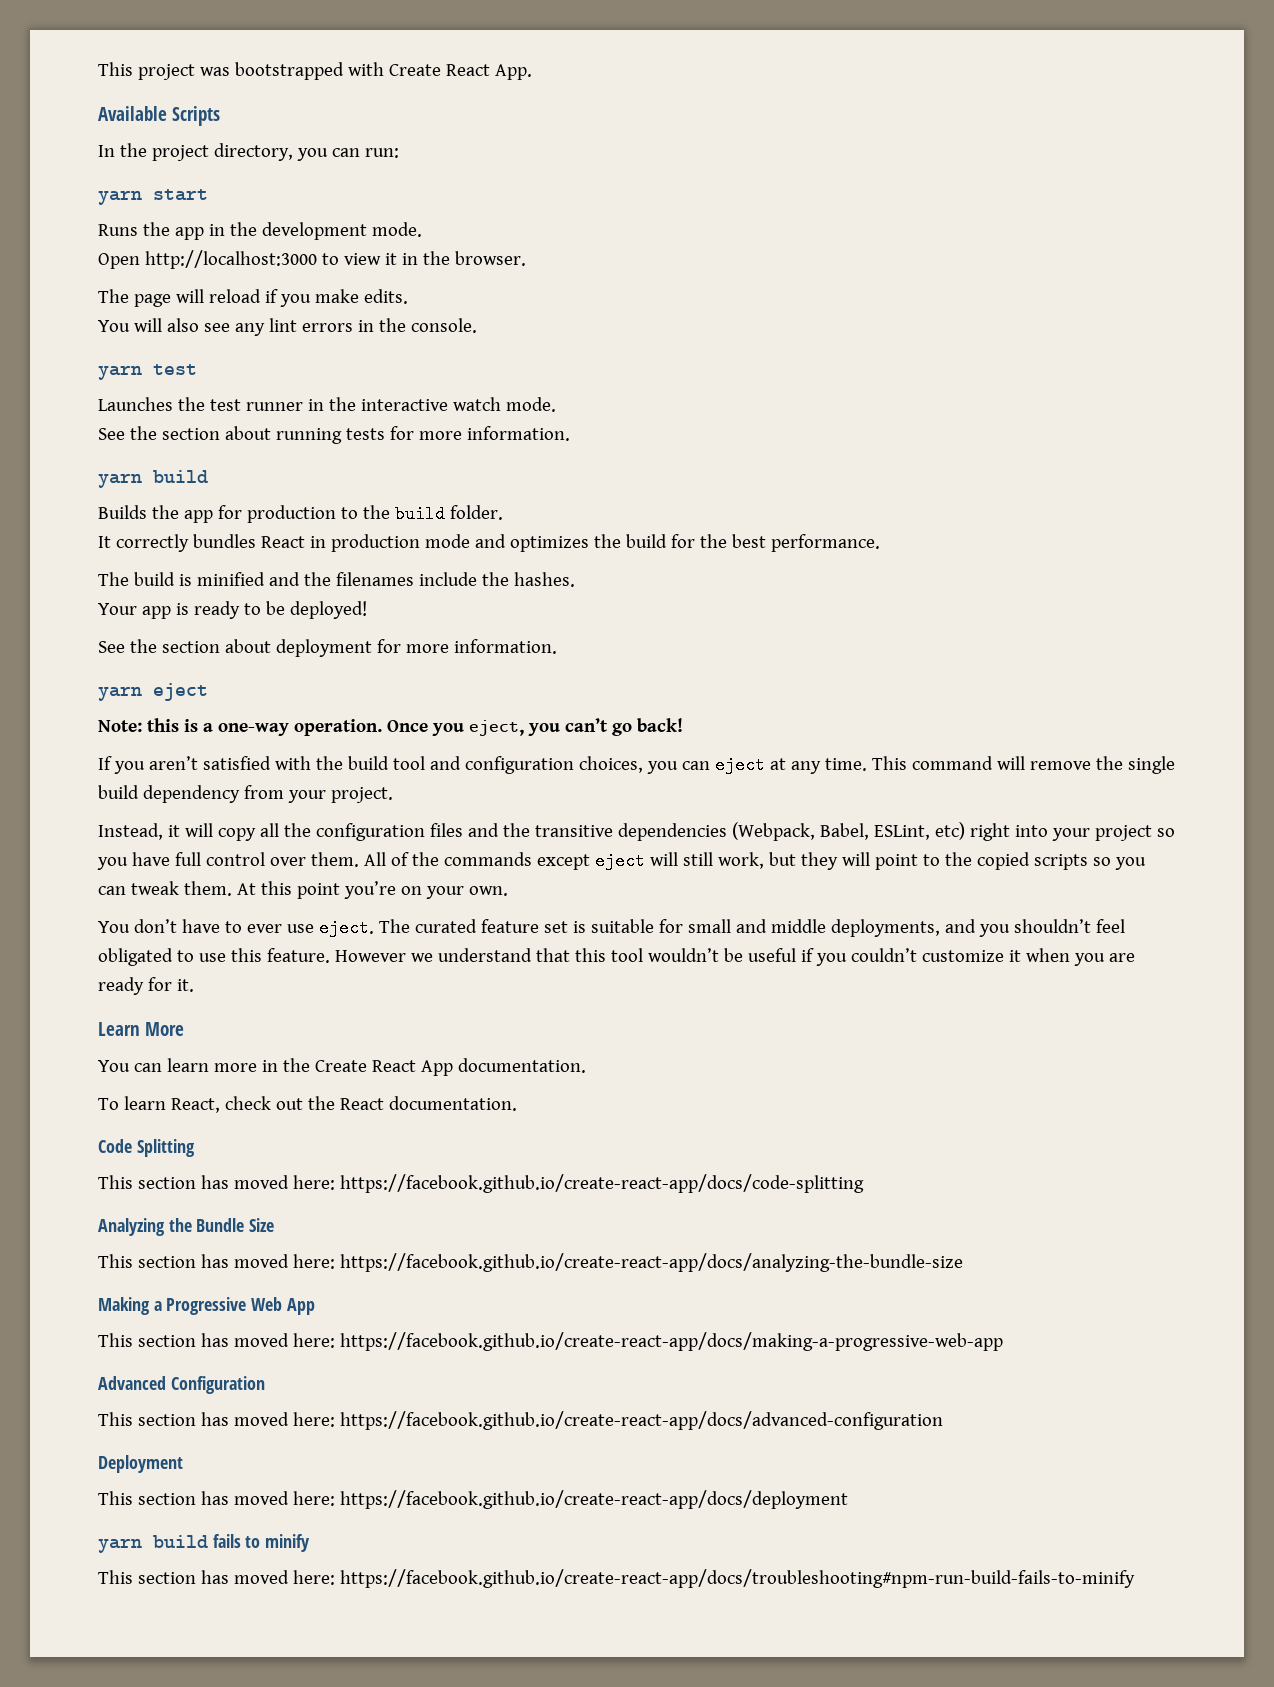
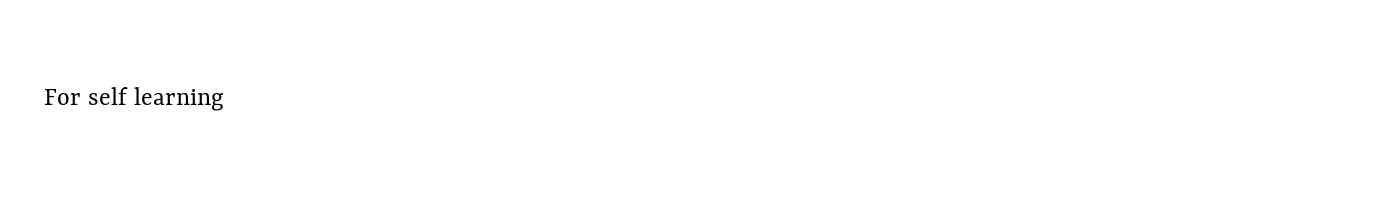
- This project was bootstrapped with Create React App.
- Available Scripts
- In the project directory, you can run:
- yarn start
- Runs the app in the development mode.
- Open http://localhost:3000 to view it in the browser.
- The page will reload if you make edits.
- You will also see any lint errors in the console.
- yarn test
- Launches the test runner in the interactive watch mode.
- See the section about running tests for more information.
- yarn build
- Builds the app for production to the build folder.
- It correctly bundles React in production mode and optimizes the build for the best performance.
- The build is minified and the filenames include the hashes.
- Your app is ready to be deployed!
- See the section about deployment for more information.
- yarn eject
- Note: this is a one-way operation. Once you eject, you can’t go back!
- If you aren’t satisfied with the build tool and configuration choices, you can eject at any time. This command will remove the single build dependency from your project.
- Instead, it will copy all the configuration files and the transitive dependencies (Webpack, Babel, ESLint, etc) right into your project so you have full control over them. All of the commands except eject will still work, but they will point to the copied scripts so you can tweak them. At this point you’re on your own.
- You don’t have to ever use eject. The curated feature set is suitable for small and middle deployments, and you shouldn’t feel obligated to use this feature. However we understand that this tool wouldn’t be useful if you couldn’t customize it when you are ready for it.
- Learn More
- You can learn more in the Create React App documentation.
- To learn React, check out the React documentation.
- Code Splitting
- This section has moved here: https://facebook.github.io/create-react-app/docs/code-splitting
- Analyzing the Bundle Size
- This section has moved here: https://facebook.github.io/create-react-app/docs/analyzing-the-bundle-size
- Making a Progressive Web App
- This section has moved here: https://facebook.github.io/create-react-app/docs/making-a-progressive-web-app
- Advanced Configuration
- This section has moved here: https://facebook.github.io/create-react-app/docs/advanced-configuration
- Deployment
- This section has moved here: https://facebook.github.io/create-react-app/docs/deployment
- yarn build fails to minify
- This section has moved here: https://facebook.github.io/create-react-app/docs/troubleshooting#npm-run-build-fails-to-minify
+ For self learning

